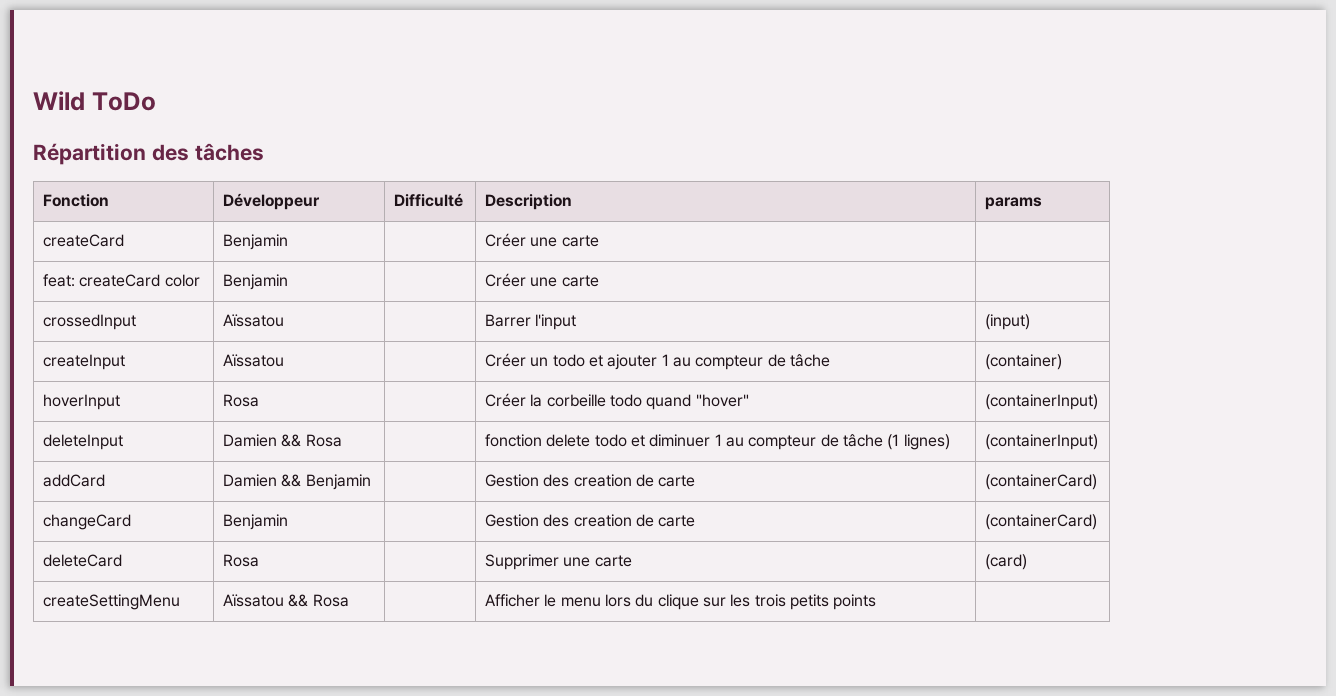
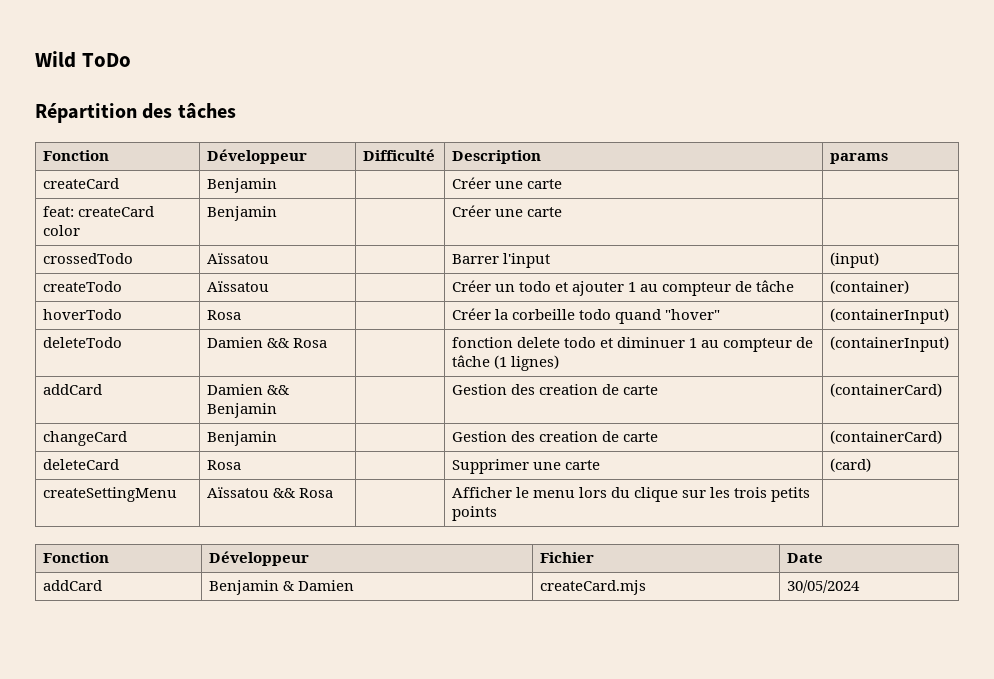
- crossedInput | Aïssatou | | Barrer l'input | (input)
+ crossedTodo | Aïssatou | | Barrer l'input | (input)
- createInput | Aïssatou | | Créer un todo et ajouter 1 au compteur de tâche | (container)
+ createTodo | Aïssatou | | Créer un todo et ajouter 1 au compteur de tâche | (container)
- hoverInput | Rosa | | Créer la corbeille todo quand "hover" | (containerInput)
+ hoverTodo | Rosa | | Créer la corbeille todo quand "hover" | (containerInput)
- deleteInput | Damien && Rosa | | fonction delete todo et diminuer 1 au compteur de tâche (1 lignes) | (containerInput)
+ deleteTodo | Damien && Rosa | | fonction delete todo et diminuer 1 au compteur de tâche (1 lignes) | (containerInput)
+ Fonction | Développeur | Fichier | Date
+ addCard | Benjamin & Damien | createCard.mjs | 30/05/2024

